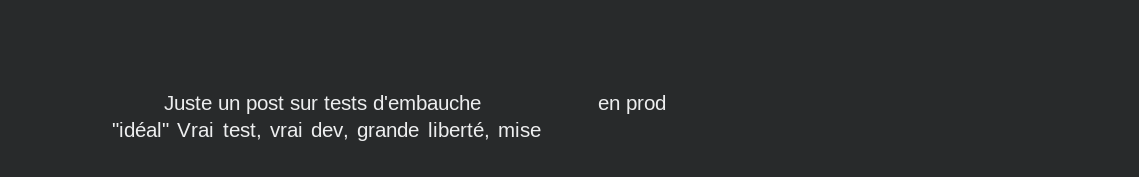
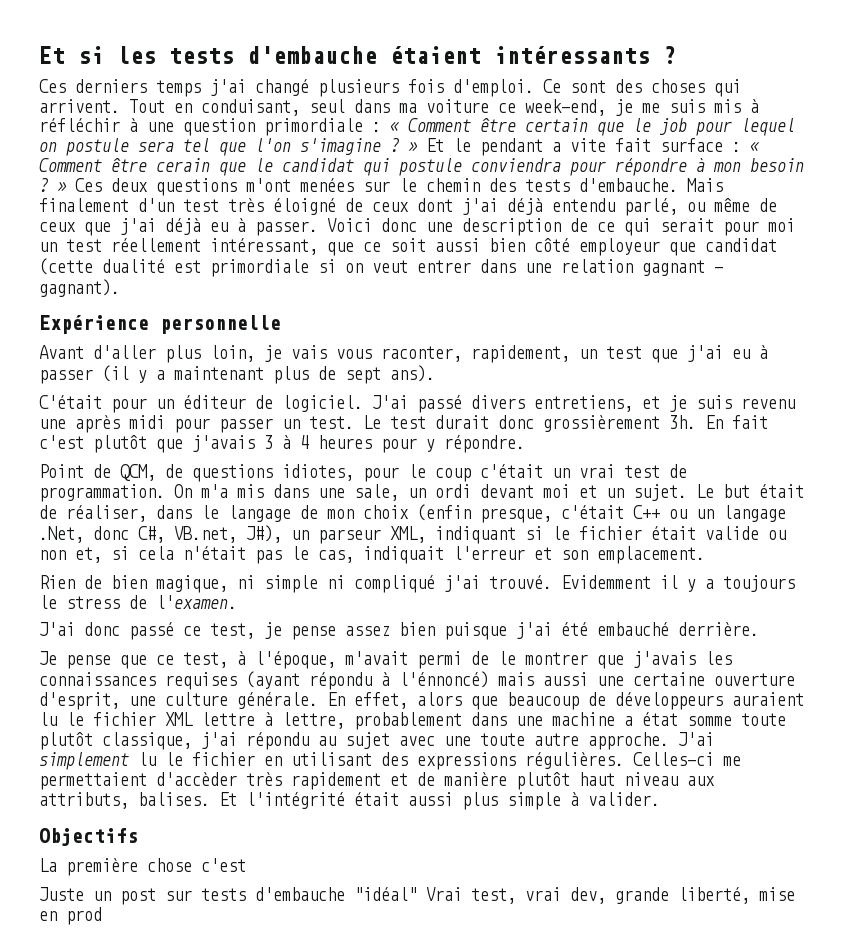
+ Et si les tests d'embauche étaient intéressants ?
+ Ces derniers temps j'ai changé plusieurs fois d'emploi. Ce sont des choses qui arrivent. Tout en conduisant, seul dans ma voiture ce week-end, je me suis mis à réfléchir à une question primordiale : « Comment être certain que le job pour lequel on postule sera tel que l'on s'imagine ? » Et le pendant a vite fait surface : « Comment être cerain que le candidat qui postule conviendra pour répondre à mon besoin ? » Ces deux questions m'ont menées sur le chemin des tests d'embauche. Mais finalement d'un test très éloigné de ceux dont j'ai déjà entendu parlé, ou même de ceux que j'ai déjà eu à passer. Voici donc une description de ce qui serait pour moi un test réellement intéressant, que ce soit aussi bien côté employeur que candidat (cette dualité est primordiale si on veut entrer dans une relation gagnant - gagnant).
+ Expérience personnelle
+ Avant d'aller plus loin, je vais vous raconter, rapidement, un test que j'ai eu à passer (il y a maintenant plus de sept ans).
+ C'était pour un éditeur de logiciel. J'ai passé divers entretiens, et je suis revenu une après midi pour passer un test. Le test durait donc grossièrement 3h. En fait c'est plutôt que j'avais 3 à 4 heures pour y répondre.
+ Point de QCM, de questions idiotes, pour le coup c'était un vrai test de programmation. On m'a mis dans une sale, un ordi devant moi et un sujet. Le but était de réaliser, dans le langage de mon choix (enfin presque, c'était C++ ou un langage .Net, donc C#, VB.net, J#), un parseur XML, indiquant si le fichier était valide ou non et, si cela n'était pas le cas, indiquait l'erreur et son emplacement.
+ Rien de bien magique, ni simple ni compliqué j'ai trouvé. Evidemment il y a toujours le stress de l'examen.
+ J'ai donc passé ce test, je pense assez bien puisque j'ai été embauché derrière.
+ Je pense que ce test, à l'époque, m'avait permi de le montrer que j'avais les connaissances requises (ayant répondu à l'énnoncé) mais aussi une certaine ouverture d'esprit, une culture générale. En effet, alors que beaucoup de développeurs auraient lu le fichier XML lettre à lettre, probablement dans une machine a état somme toute plutôt classique, j'ai répondu au sujet avec une toute autre approche. J'ai simplement lu le fichier en utilisant des expressions régulières. Celles-ci me permettaient d'accèder très rapidement et de manière plutôt haut niveau aux attributs, balises. Et l'intégrité était aussi plus simple à valider.
+ Objectifs
+ La première chose c'est

